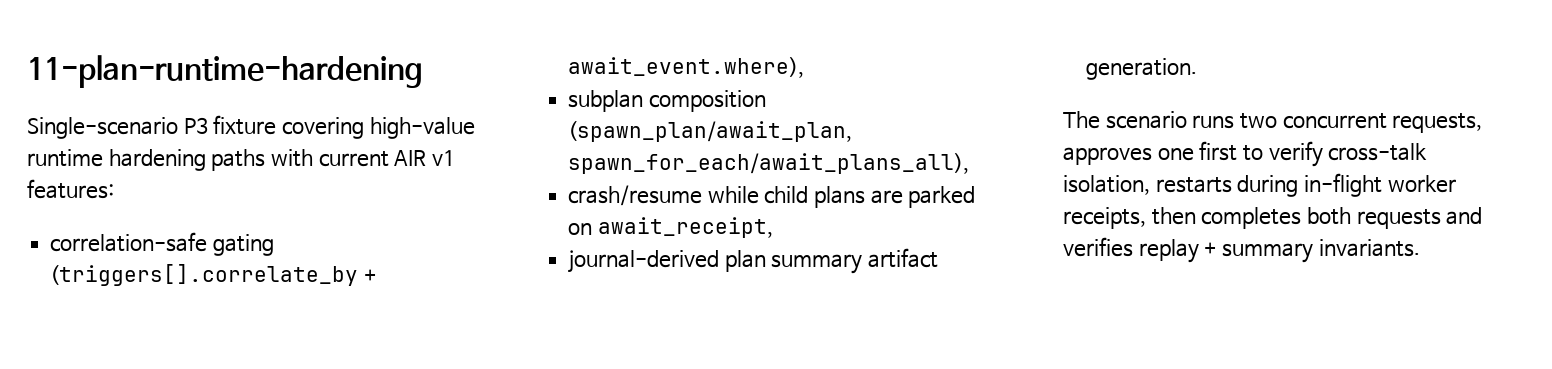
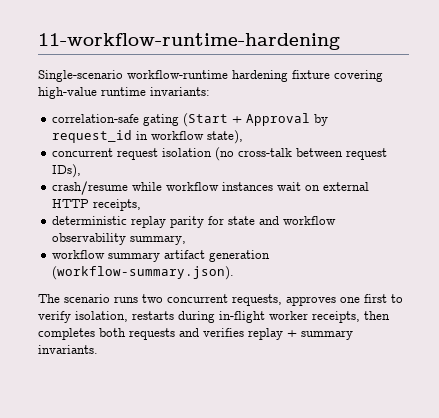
- 11-plan-runtime-hardening
+ 11-workflow-runtime-hardening
- Single-scenario P3 fixture covering high-value runtime hardening paths with current AIR v1 features:
- correlation-safe gating (triggers[].correlate_by + await_event.where),
- subplan composition (spawn_plan/await_plan, spawn_for_each/await_plans_all),
- crash/resume while child plans are parked on await_receipt,
- journal-derived plan summary artifact generation.
+ Single-scenario workflow-runtime hardening fixture covering high-value runtime invariants:
+ correlation-safe gating (Start + Approval by request_id in workflow state),
+ concurrent request isolation (no cross-talk between request IDs),
+ crash/resume while workflow instances wait on external HTTP receipts,
+ deterministic replay parity for state and workflow observability summary,
+ workflow summary artifact generation (workflow-summary.json).
- The scenario runs two concurrent requests, approves one first to verify cross-talk isolation, restarts during in-flight worker receipts, then completes both requests and verifies replay + summary invariants.
+ The scenario runs two concurrent requests, approves one first to verify isolation, restarts during in-flight worker receipts, then completes both requests and verifies replay + summary invariants.

